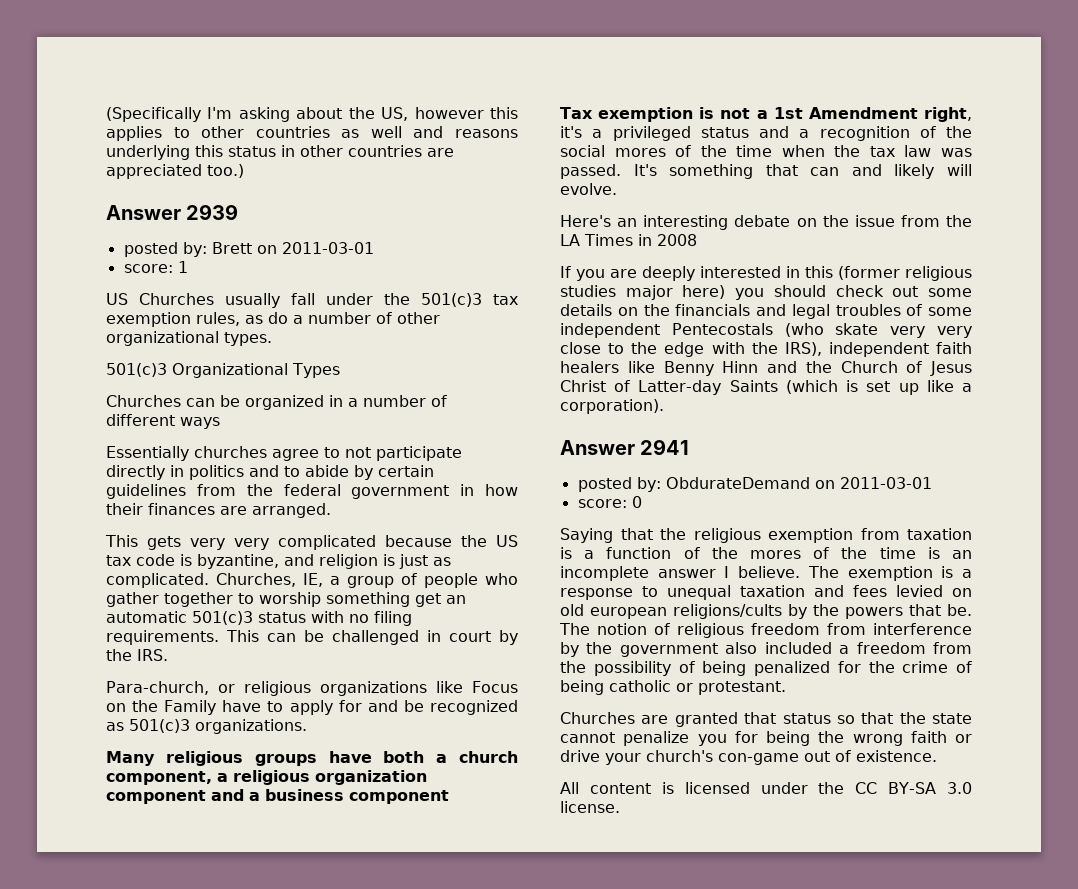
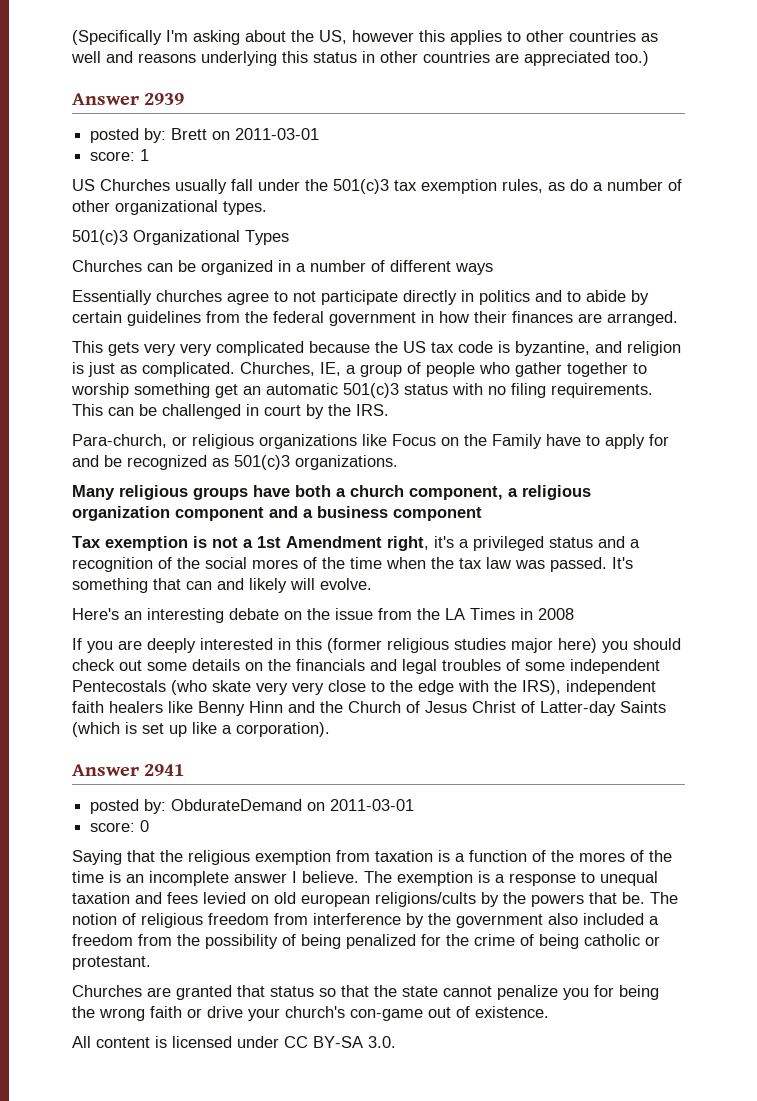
- All content is licensed under the CC BY-SA 3.0 license.
+ All content is licensed under CC BY-SA 3.0.

